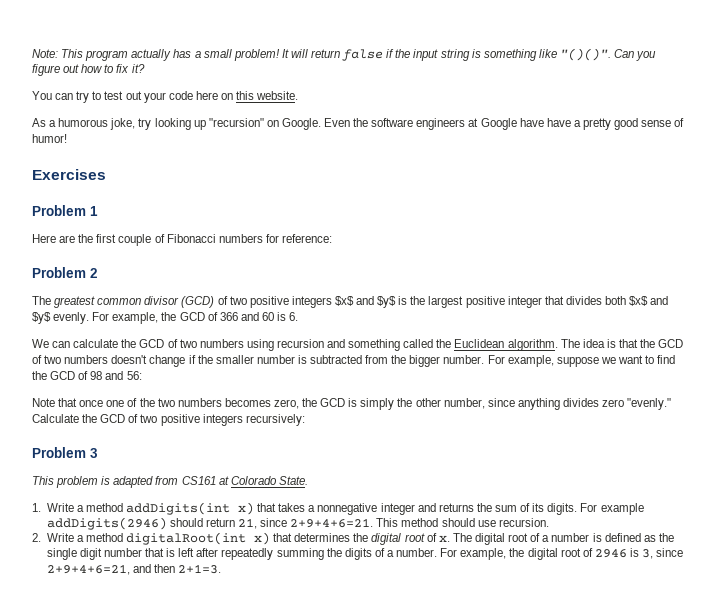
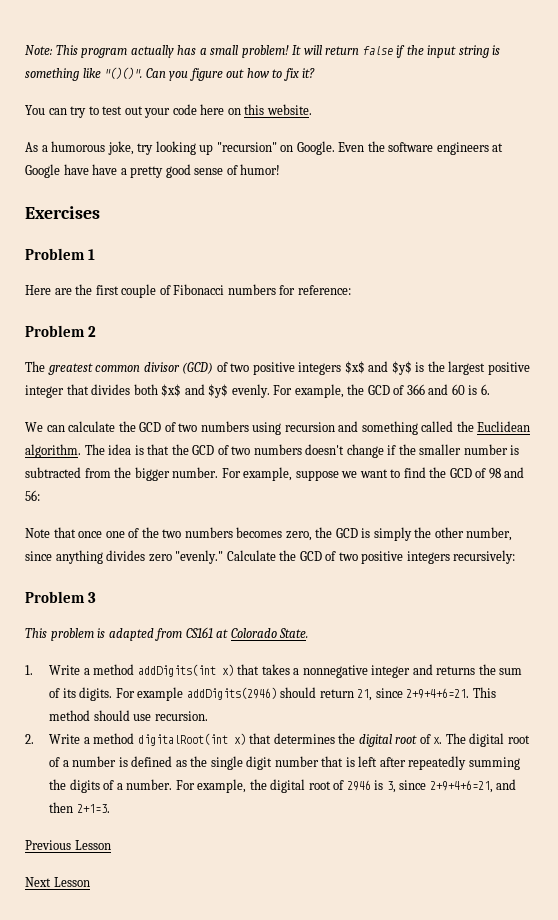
+ Previous Lesson
+ Next Lesson

